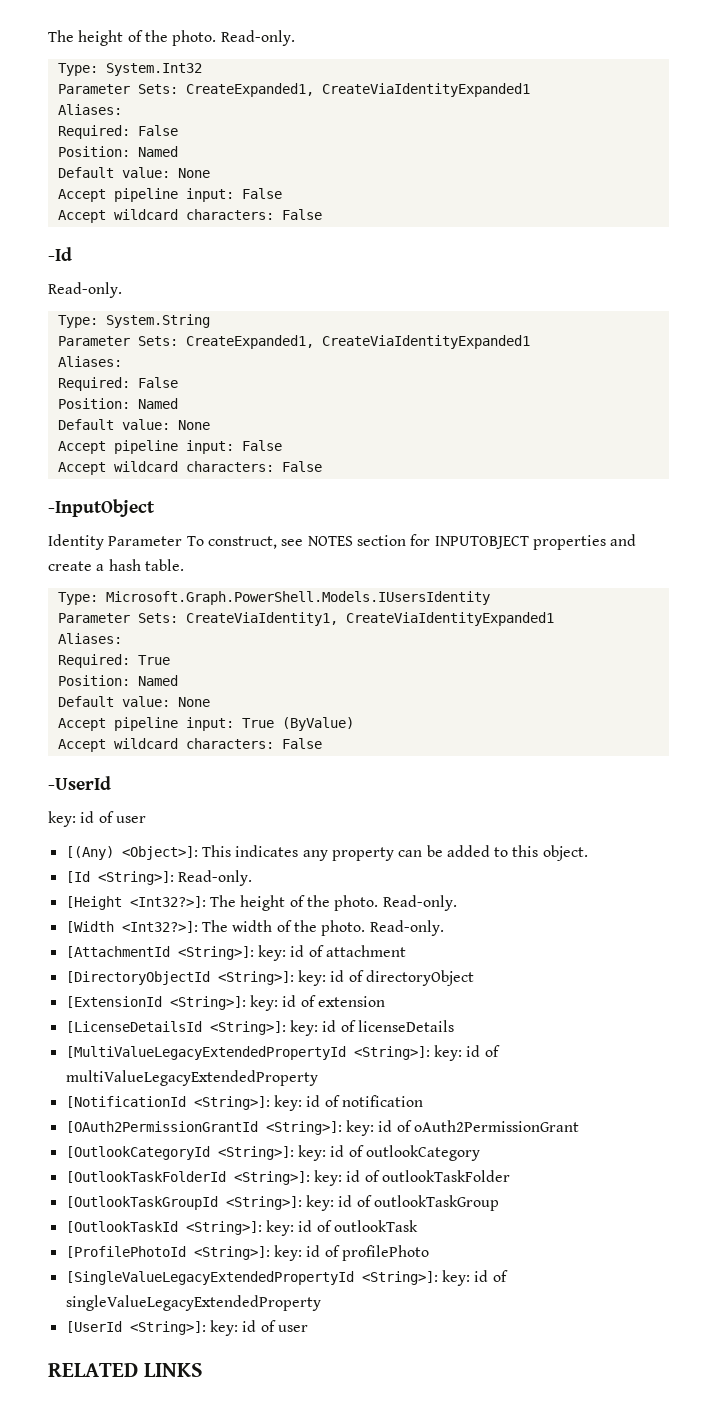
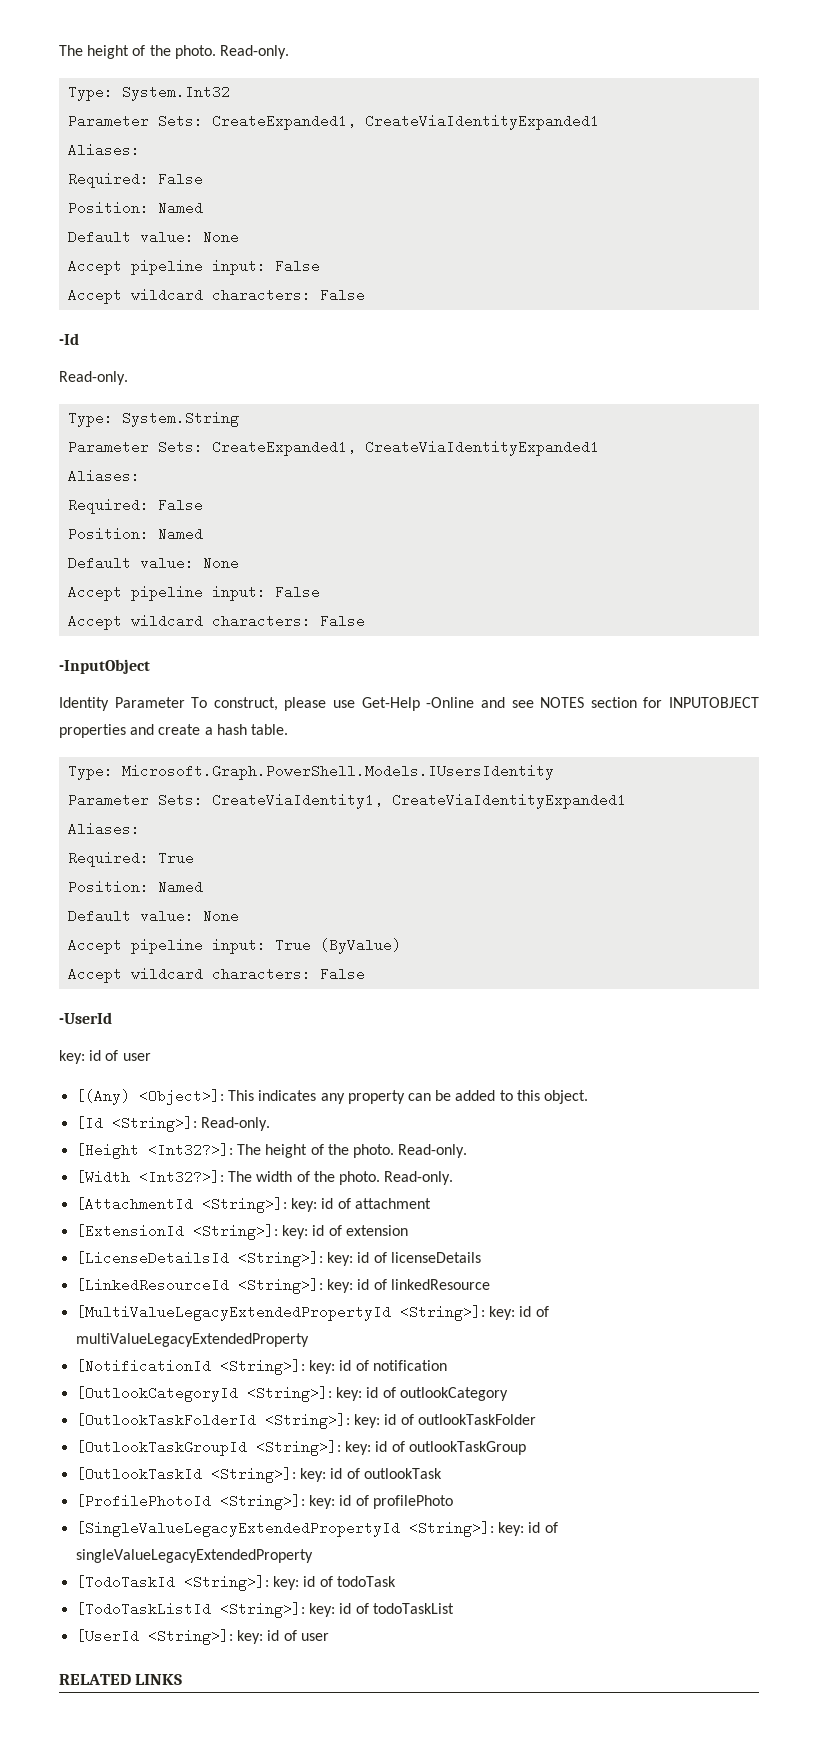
- Identity Parameter To construct, see NOTES section for INPUTOBJECT properties and create a hash table.
+ Identity Parameter To construct, please use Get-Help -Online and see NOTES section for INPUTOBJECT properties and create a hash table.
- [DirectoryObjectId <String>]: key: id of directoryObject
+ [LinkedResourceId <String>]: key: id of linkedResource
- [OAuth2PermissionGrantId <String>]: key: id of oAuth2PermissionGrant
+ [TodoTaskId <String>]: key: id of todoTask
+ [TodoTaskListId <String>]: key: id of todoTaskList

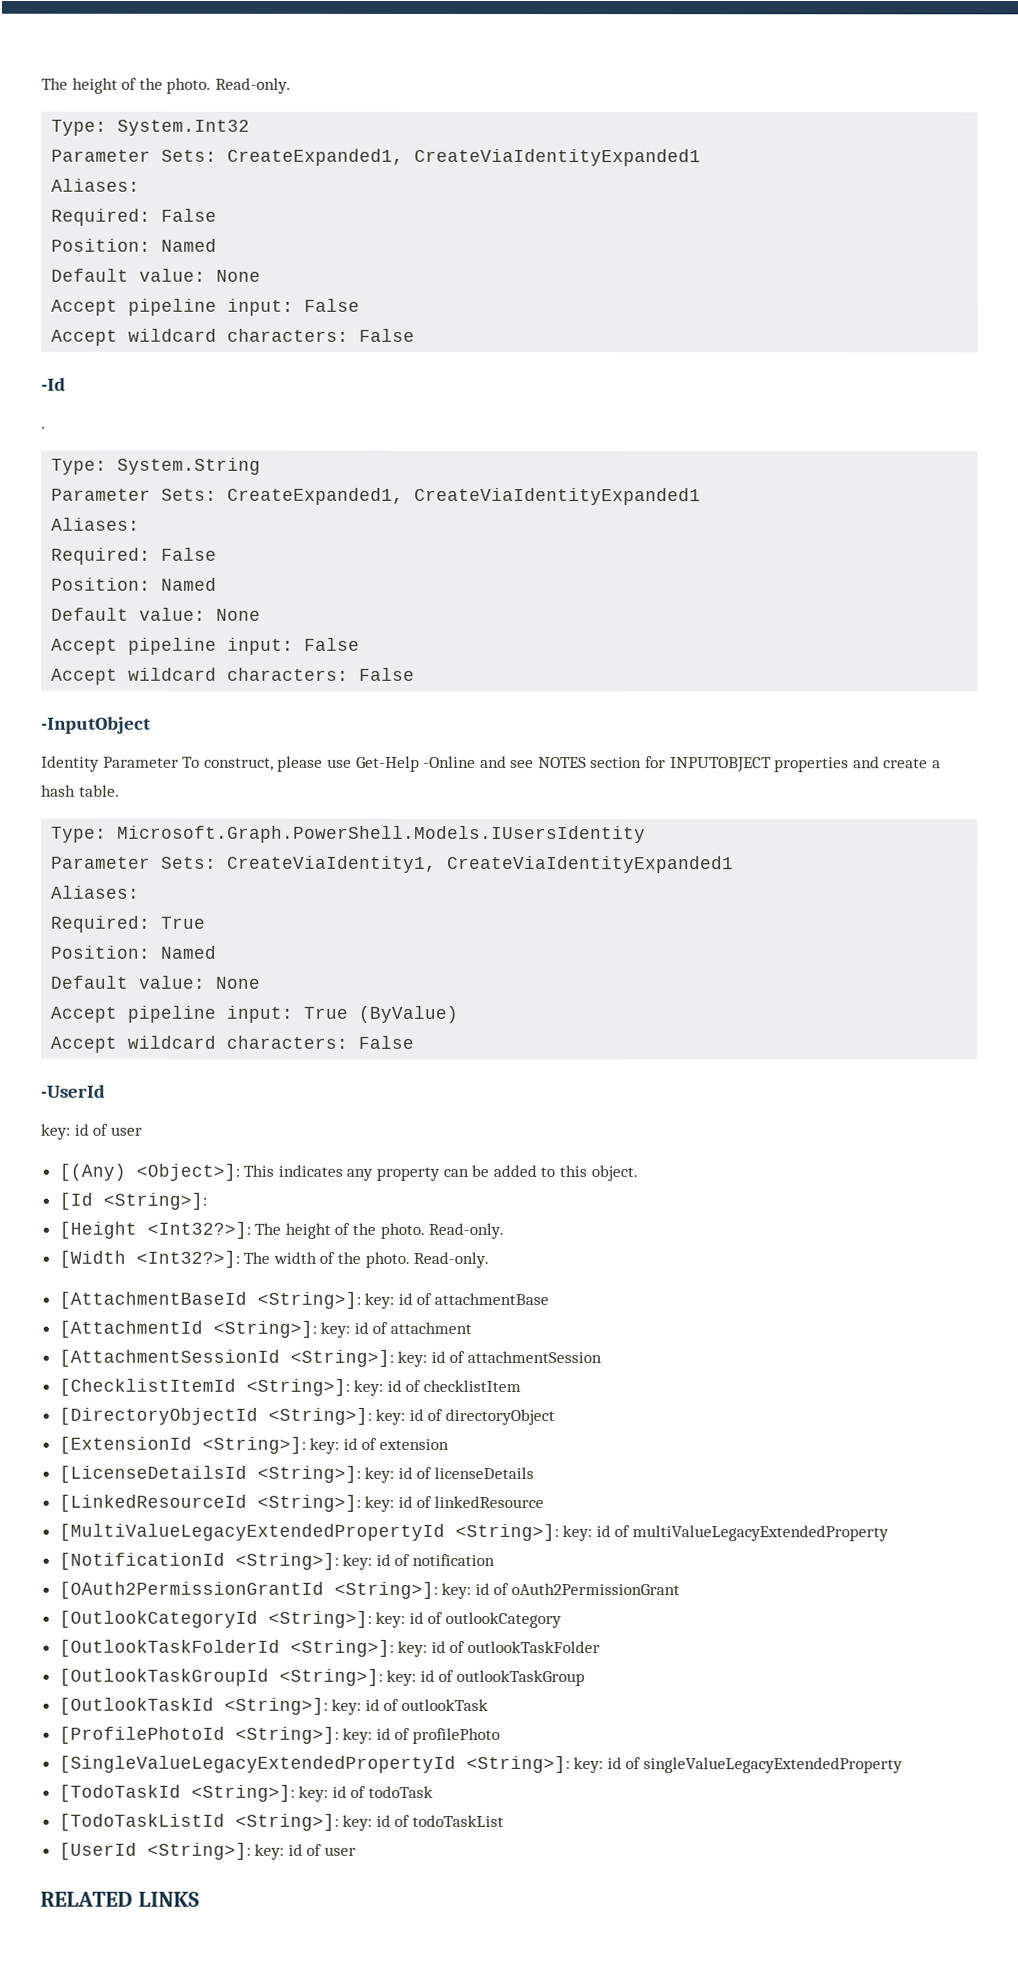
  -Id
- Read-only.
+ .
- [Id <String>]: Read-only.
+ [Id <String>]:
+ [AttachmentBaseId <String>]: key: id of attachmentBase
+ [AttachmentSessionId <String>]: key: id of attachmentSession
+ [ChecklistItemId <String>]: key: id of checklistItem
+ [DirectoryObjectId <String>]: key: id of directoryObject
+ [OAuth2PermissionGrantId <String>]: key: id of oAuth2PermissionGrant

